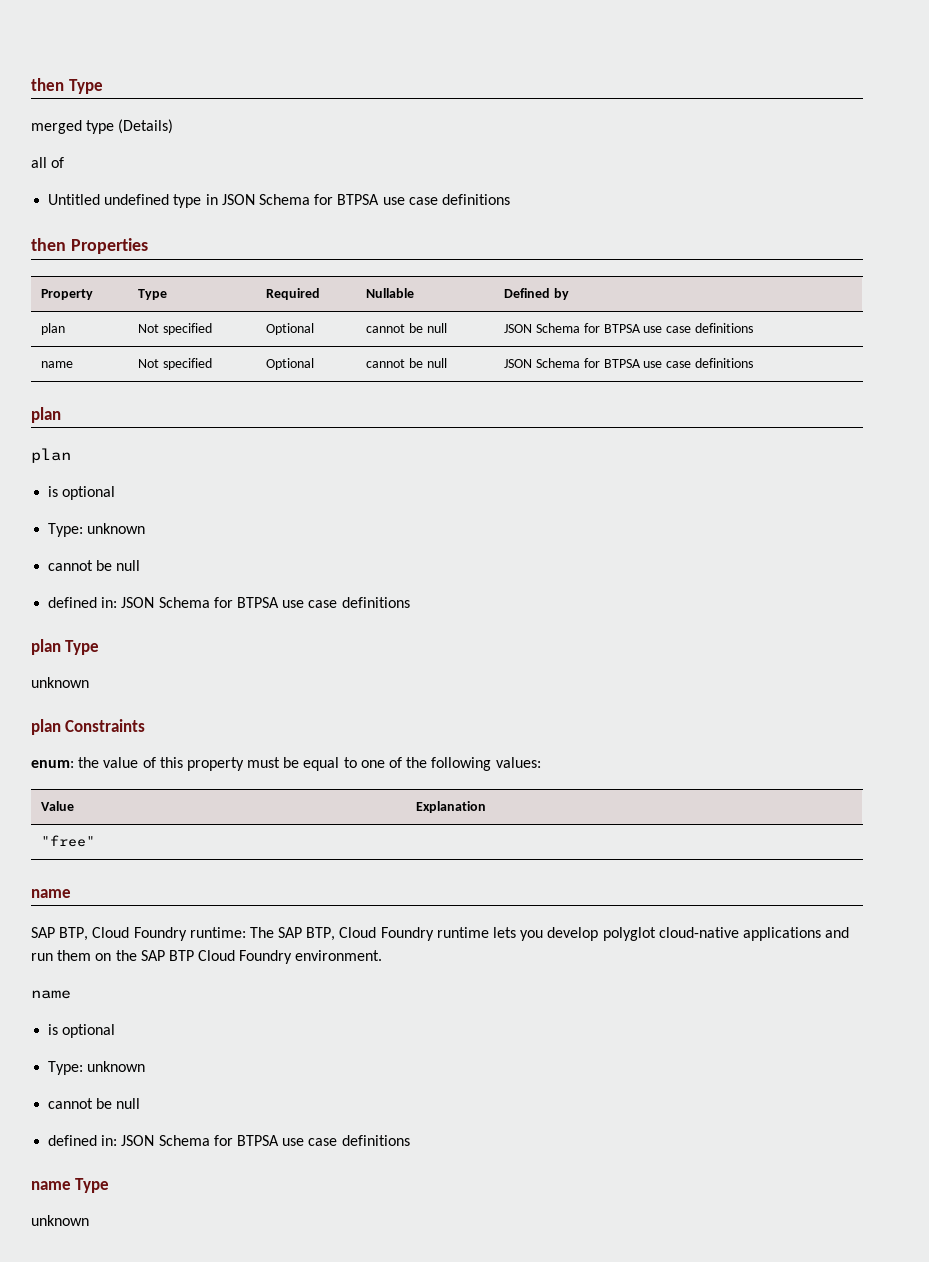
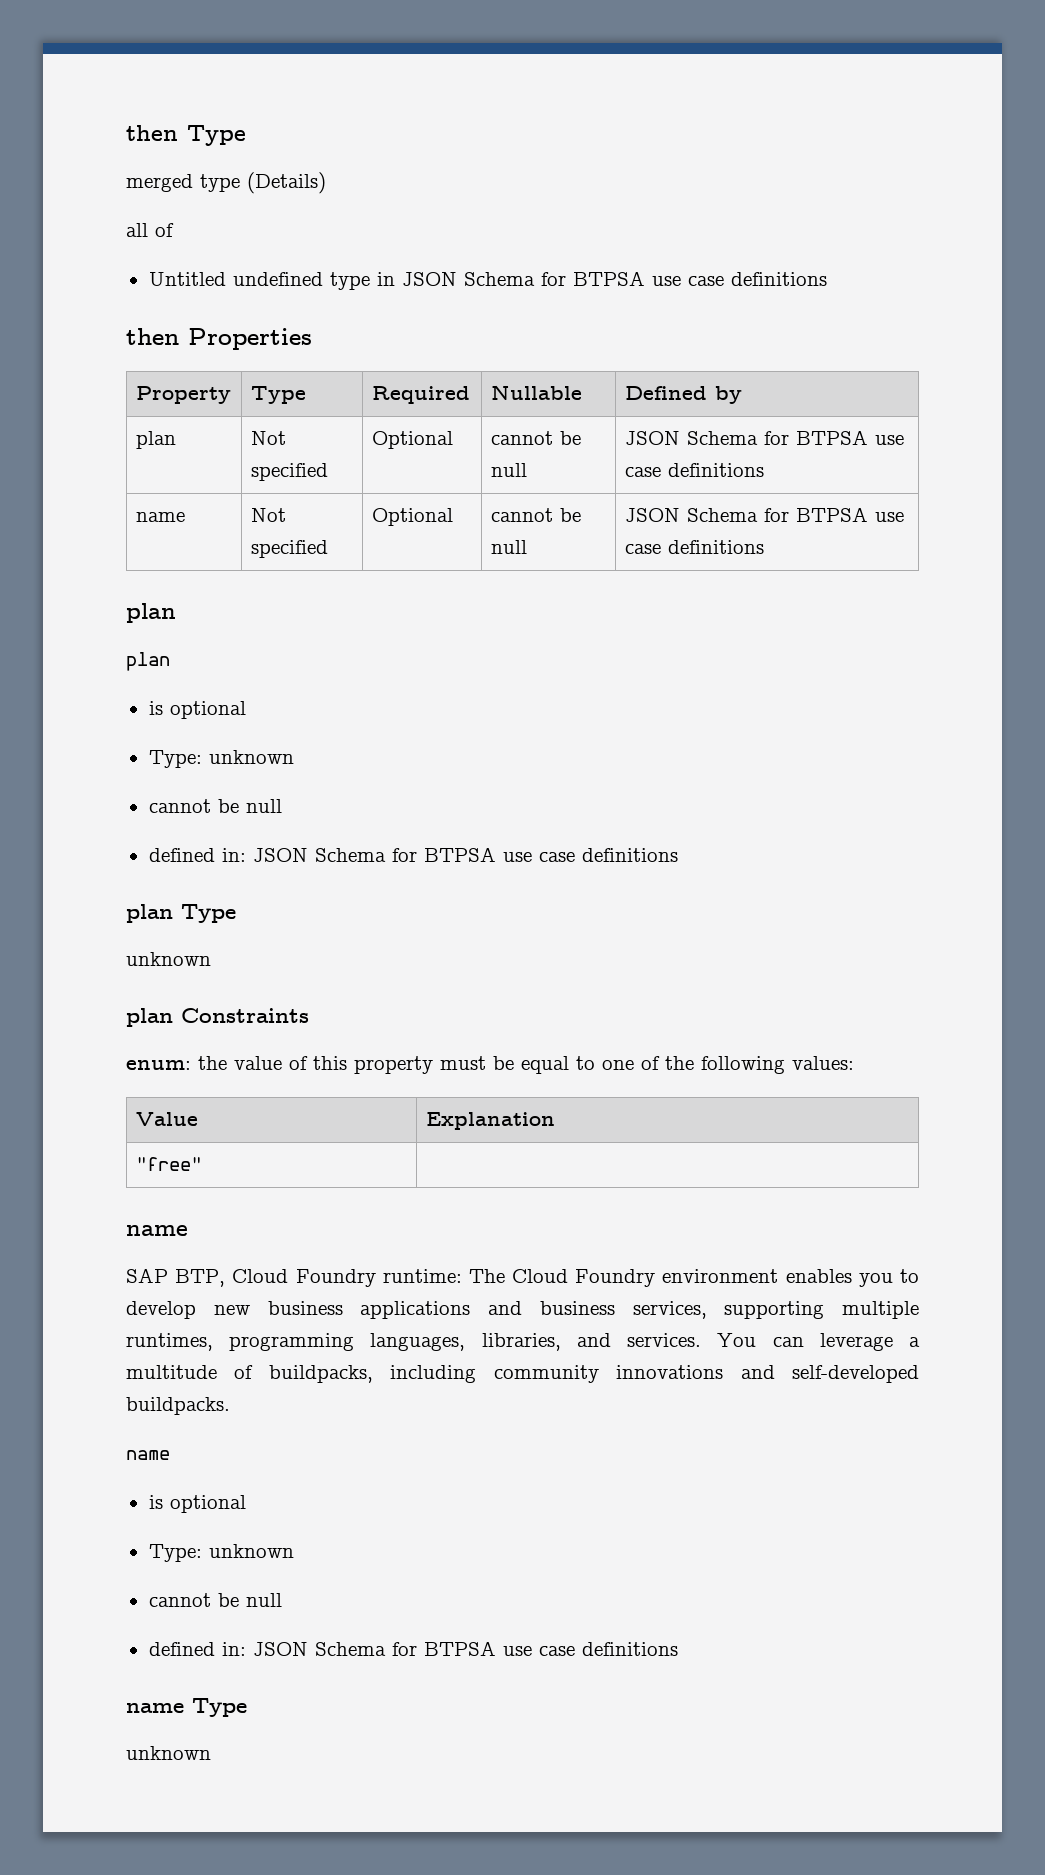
- SAP BTP, Cloud Foundry runtime: The SAP BTP, Cloud Foundry runtime lets you develop polyglot cloud-native applications and run them on the SAP BTP Cloud Foundry environment.
+ SAP BTP, Cloud Foundry runtime: The Cloud Foundry environment enables you to develop new business applications and business services, supporting multiple runtimes, programming languages, libraries, and services. You can leverage a multitude of buildpacks, including community innovations and self-developed buildpacks.

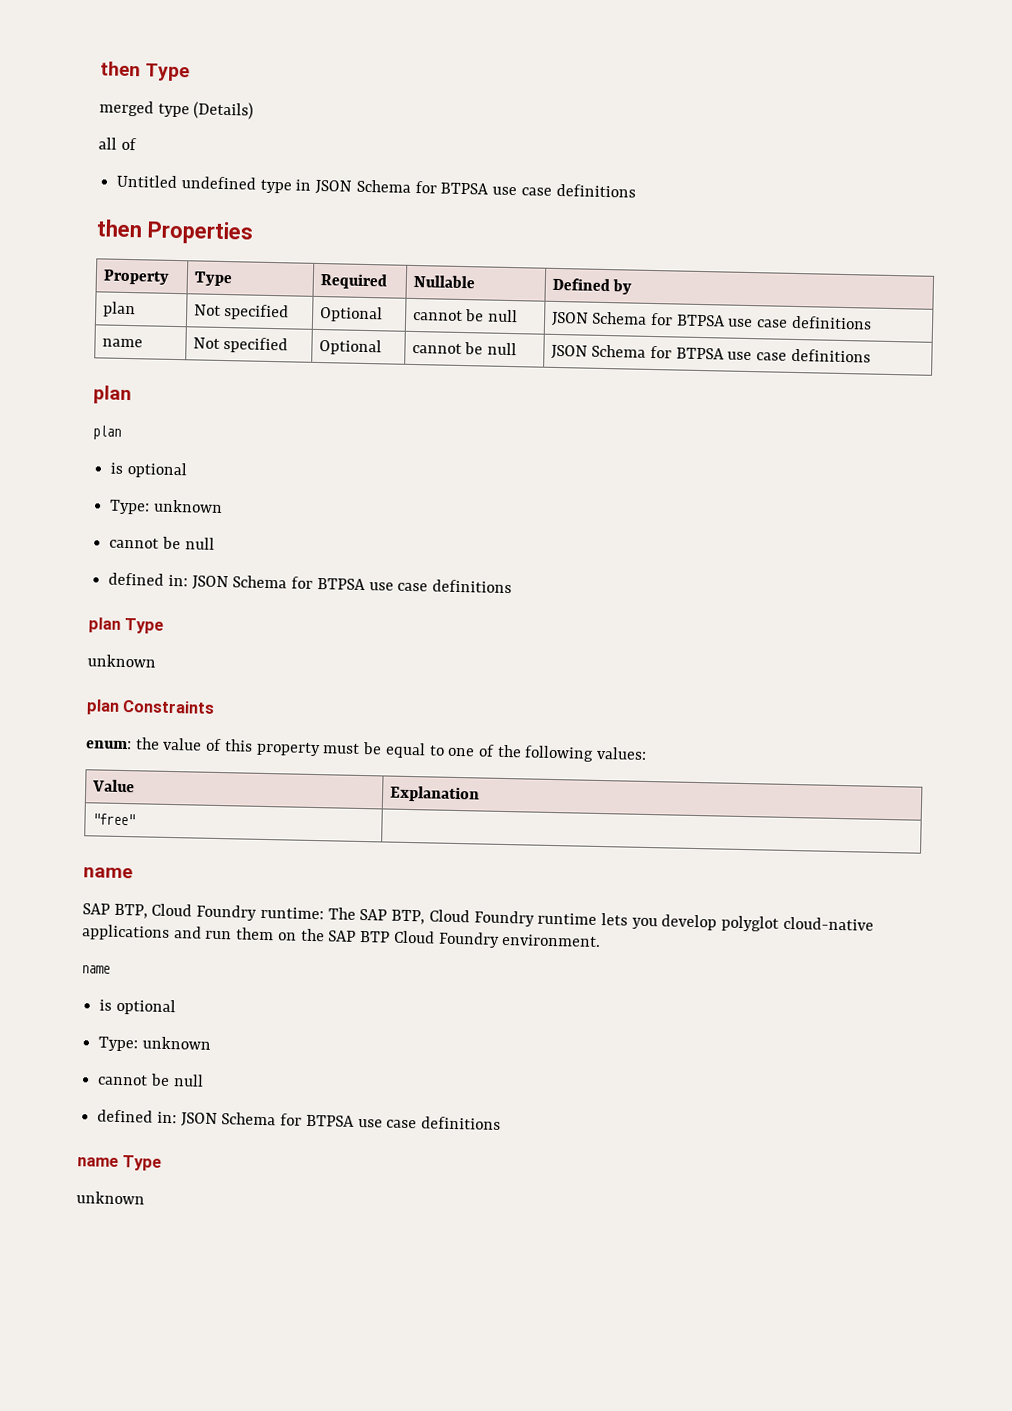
- SAP BTP, Cloud Foundry runtime: The Cloud Foundry environment enables you to develop new business applications and business services, supporting multiple runtimes, programming languages, libraries, and services. You can leverage a multitude of buildpacks, including community innovations and self-developed buildpacks.
+ SAP BTP, Cloud Foundry runtime: The SAP BTP, Cloud Foundry runtime lets you develop polyglot cloud-native applications and run them on the SAP BTP Cloud Foundry environment.

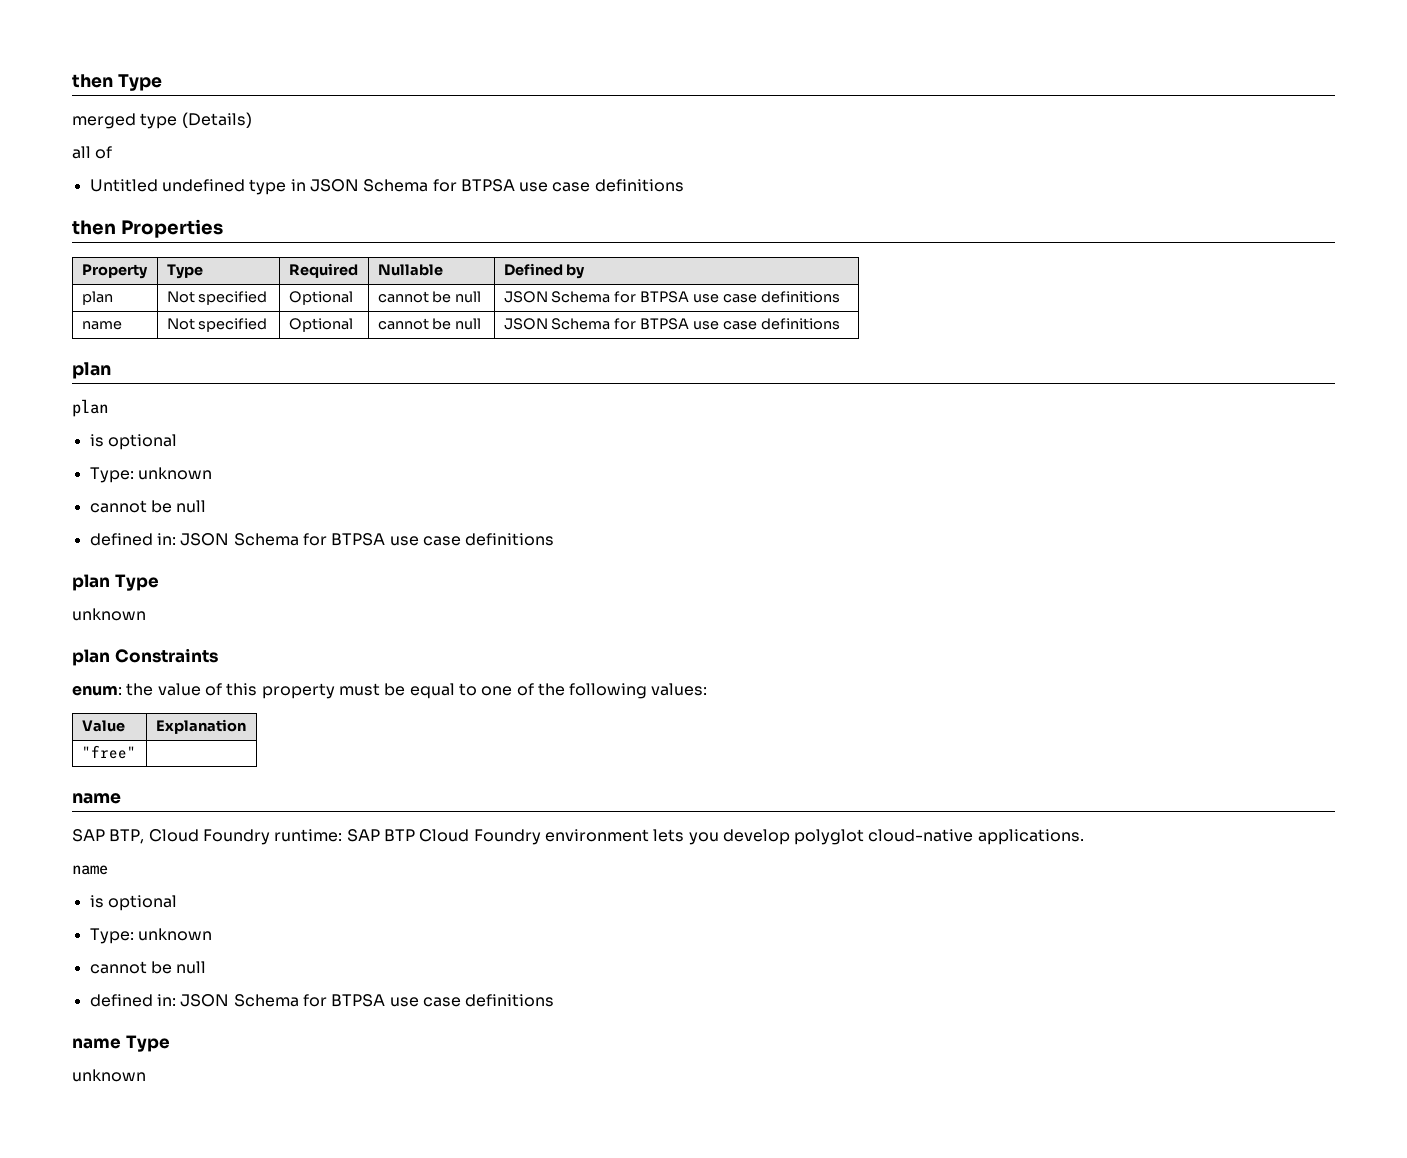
- SAP BTP, Cloud Foundry runtime: The SAP BTP, Cloud Foundry runtime lets you develop polyglot cloud-native applications and run them on the SAP BTP Cloud Foundry environment.
+ SAP BTP, Cloud Foundry runtime: SAP BTP Cloud Foundry environment lets you develop polyglot cloud-native applications.

